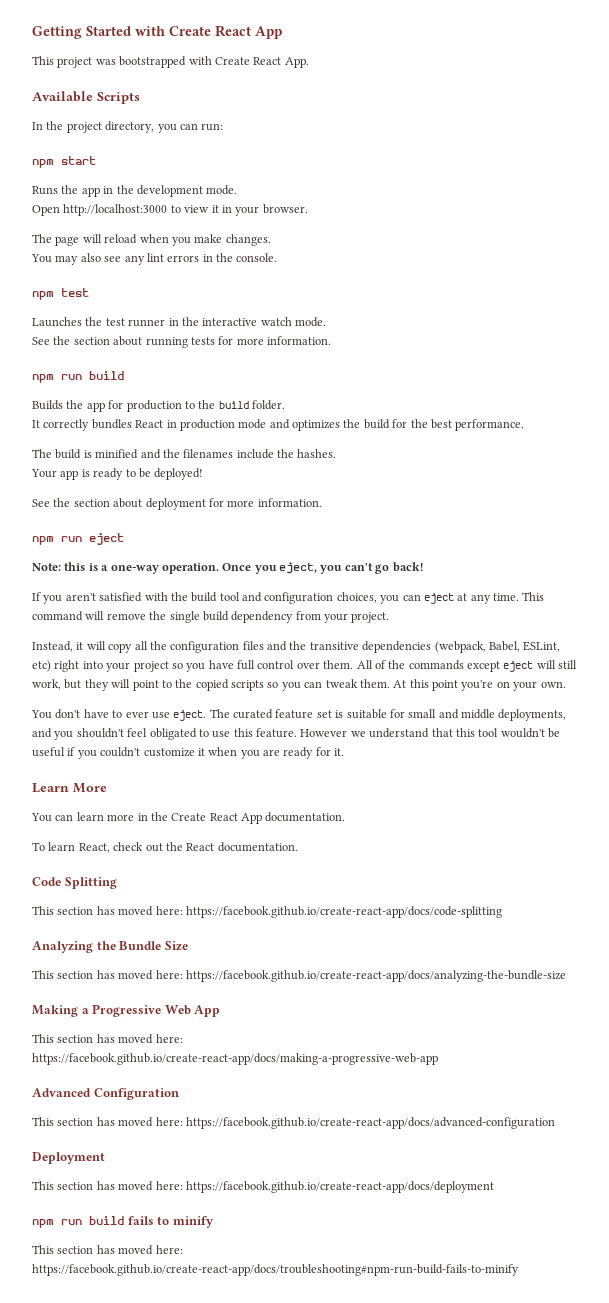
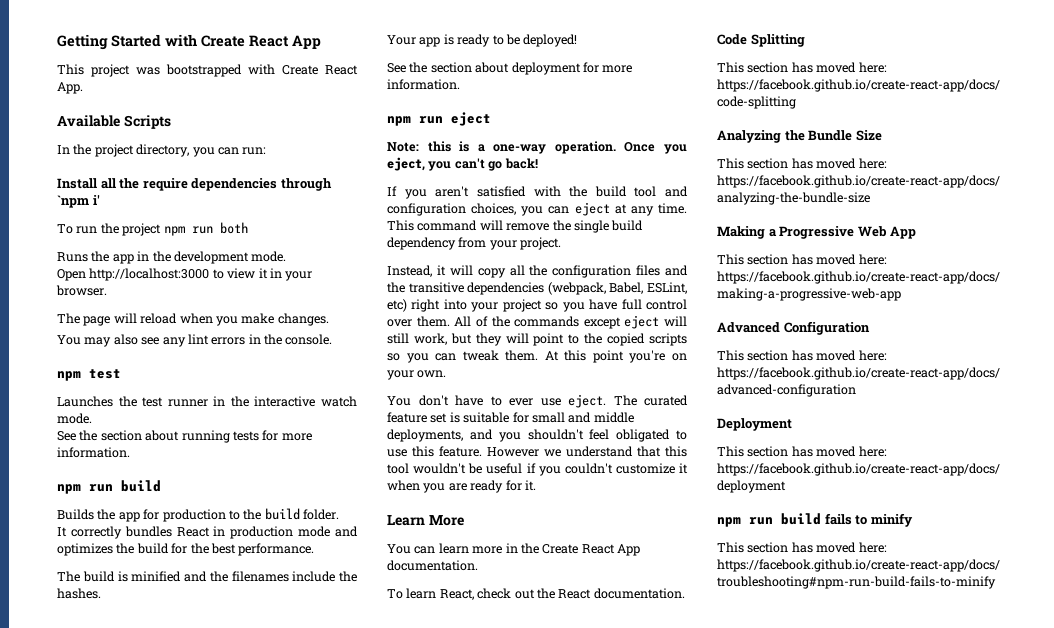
- npm start
+ Install all the require dependencies through `npm i'
+ To run the project npm run both

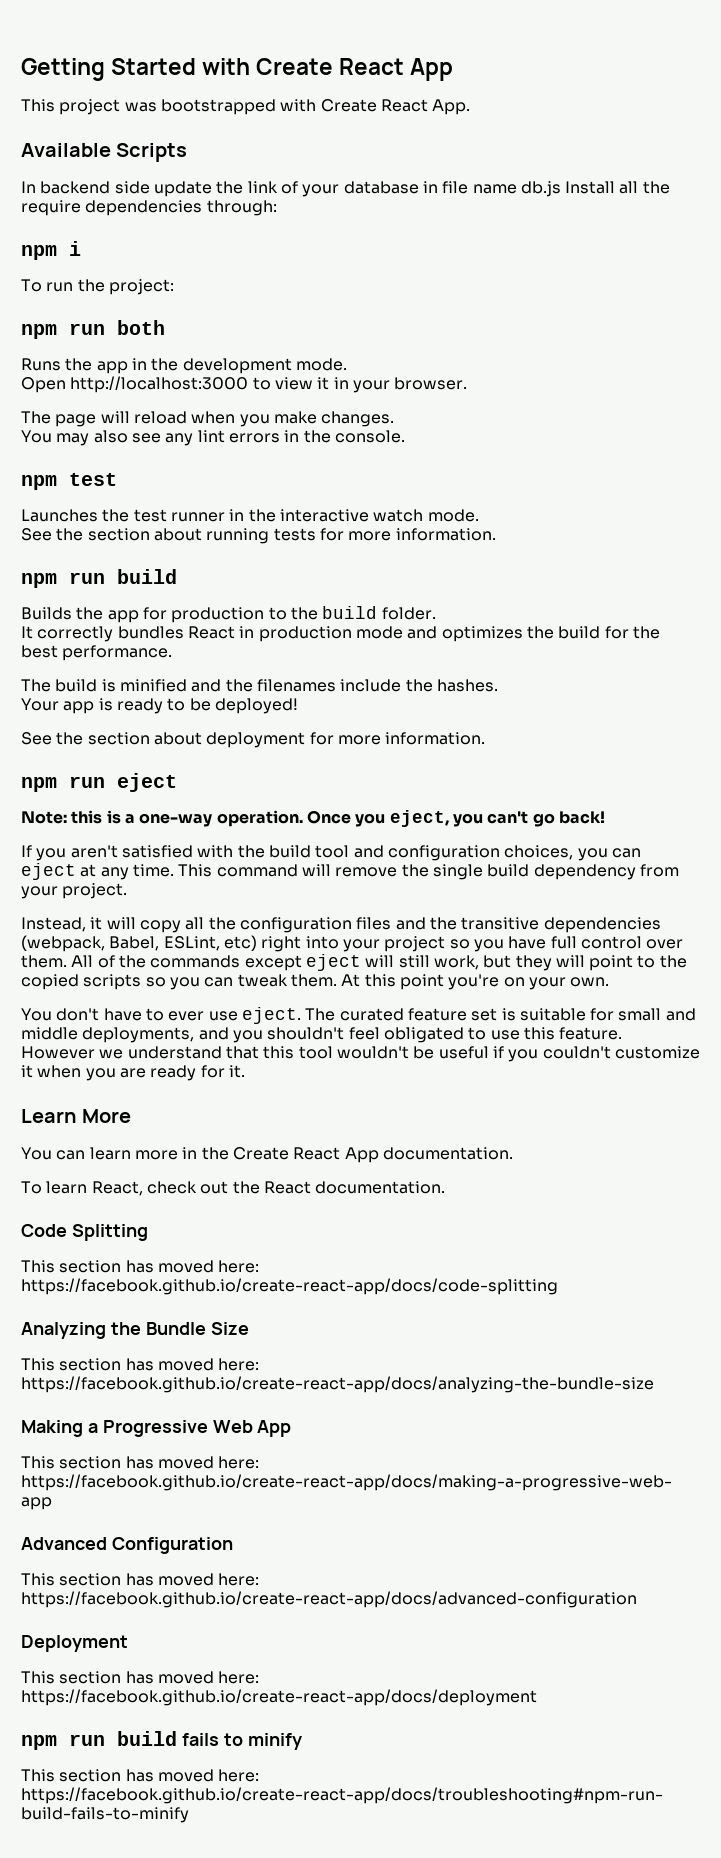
- In the project directory, you can run:
- Install all the require dependencies through `npm i'
+ In backend side update the link of your database in file name db.js Install all the require dependencies through:
+ npm i
- To run the project npm run both
+ To run the project:
+ npm run both

